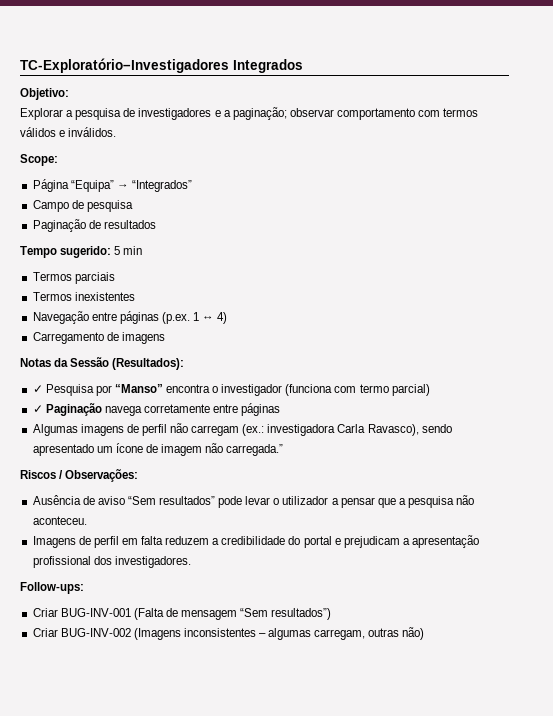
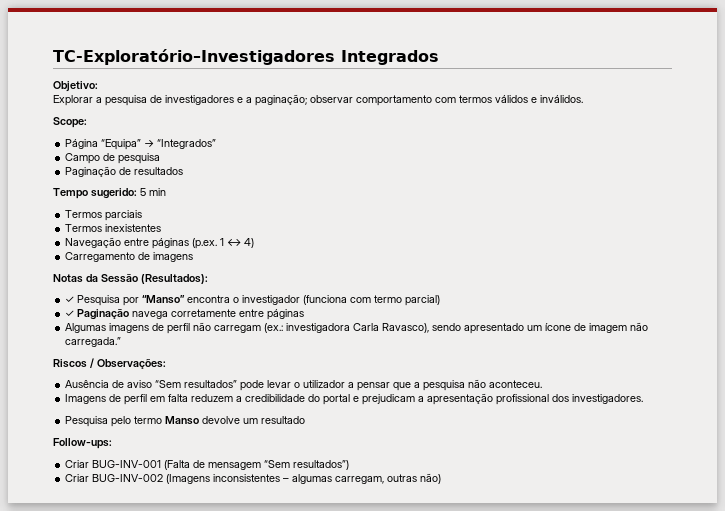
+ Pesquisa pelo termo Manso devolve um resultado

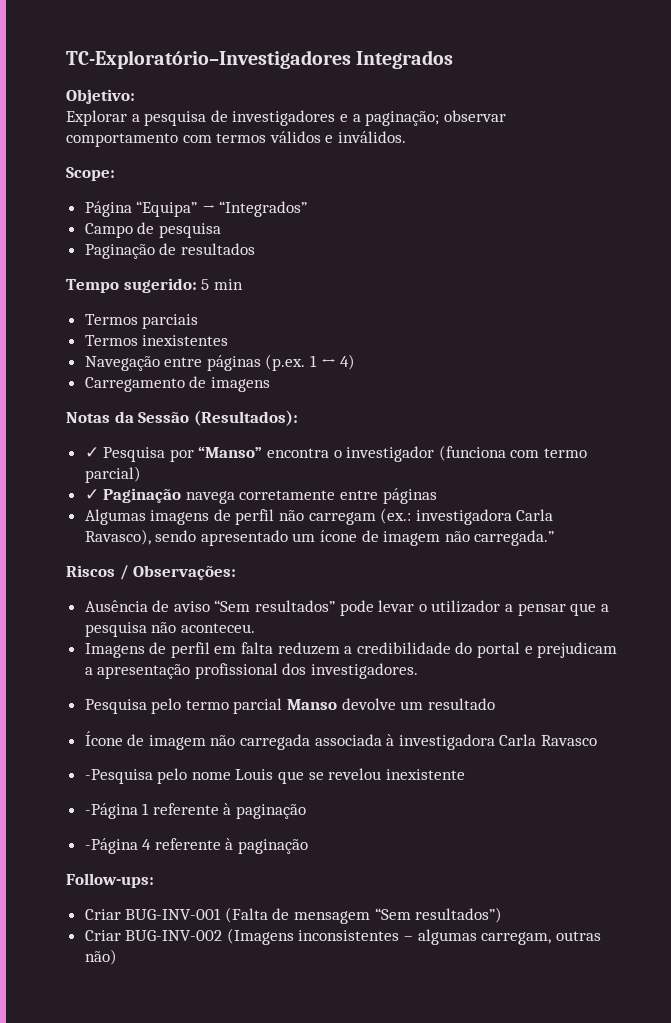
- Pesquisa pelo termo Manso devolve um resultado
+ Pesquisa pelo termo parcial Manso devolve um resultado
+ Ícone de imagem não carregada associada à investigadora Carla Ravasco
+ -Pesquisa pelo nome Louis que se revelou inexistente
+ -Página 1 referente à paginação
+ -Página 4 referente à paginação

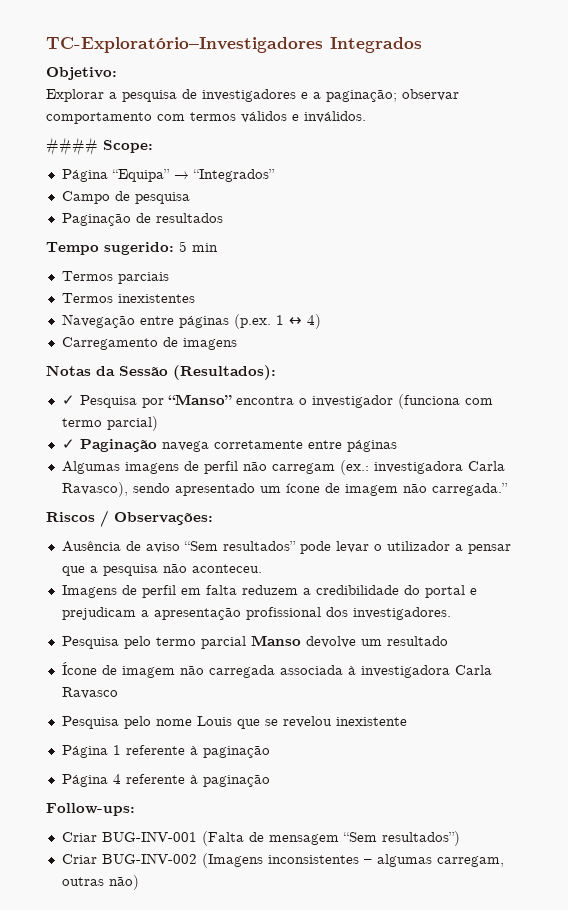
- Scope:
+ #### Scope:
- -Pesquisa pelo nome Louis que se revelou inexistente
+ Pesquisa pelo nome Louis que se revelou inexistente
- -Página 1 referente à paginação
+ Página 1 referente à paginação
- -Página 4 referente à paginação
+ Página 4 referente à paginação

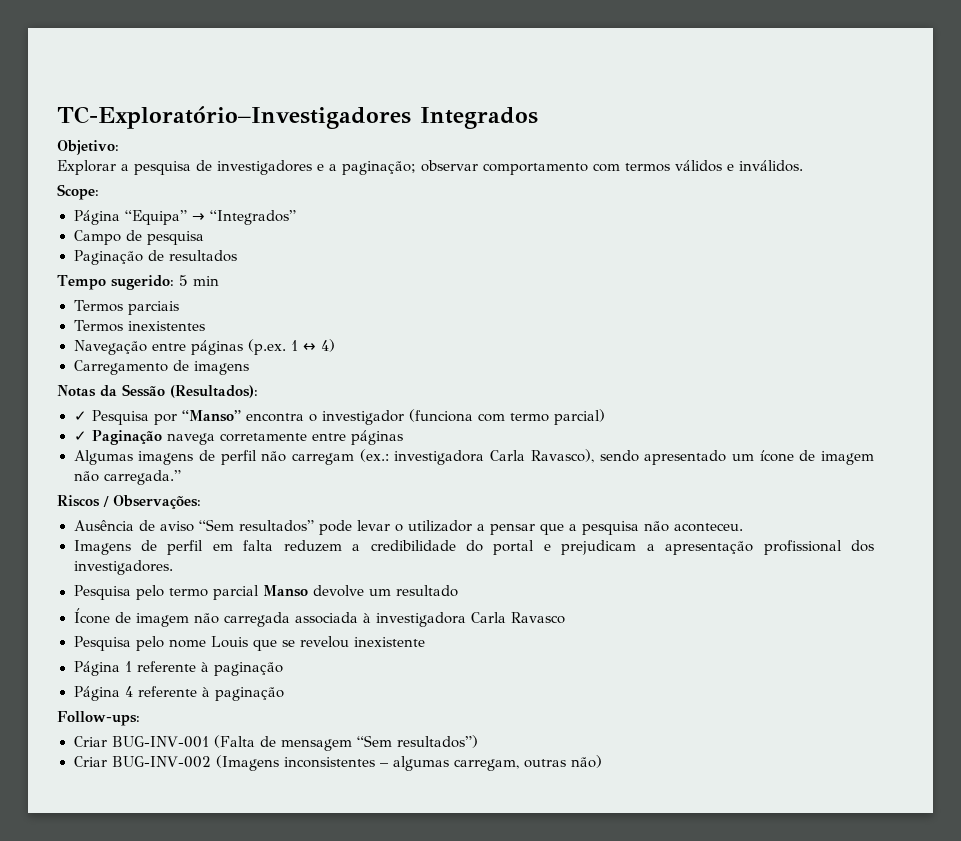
- #### Scope:
+ Scope:

